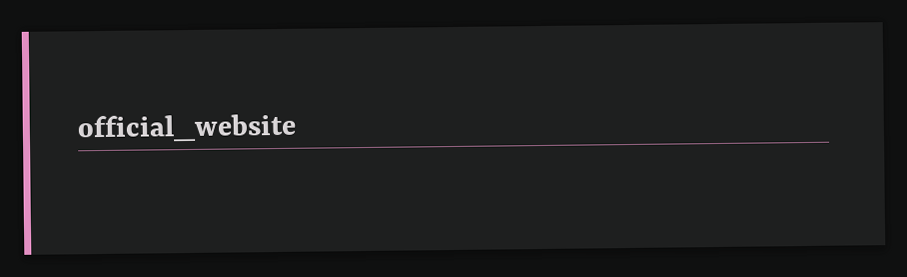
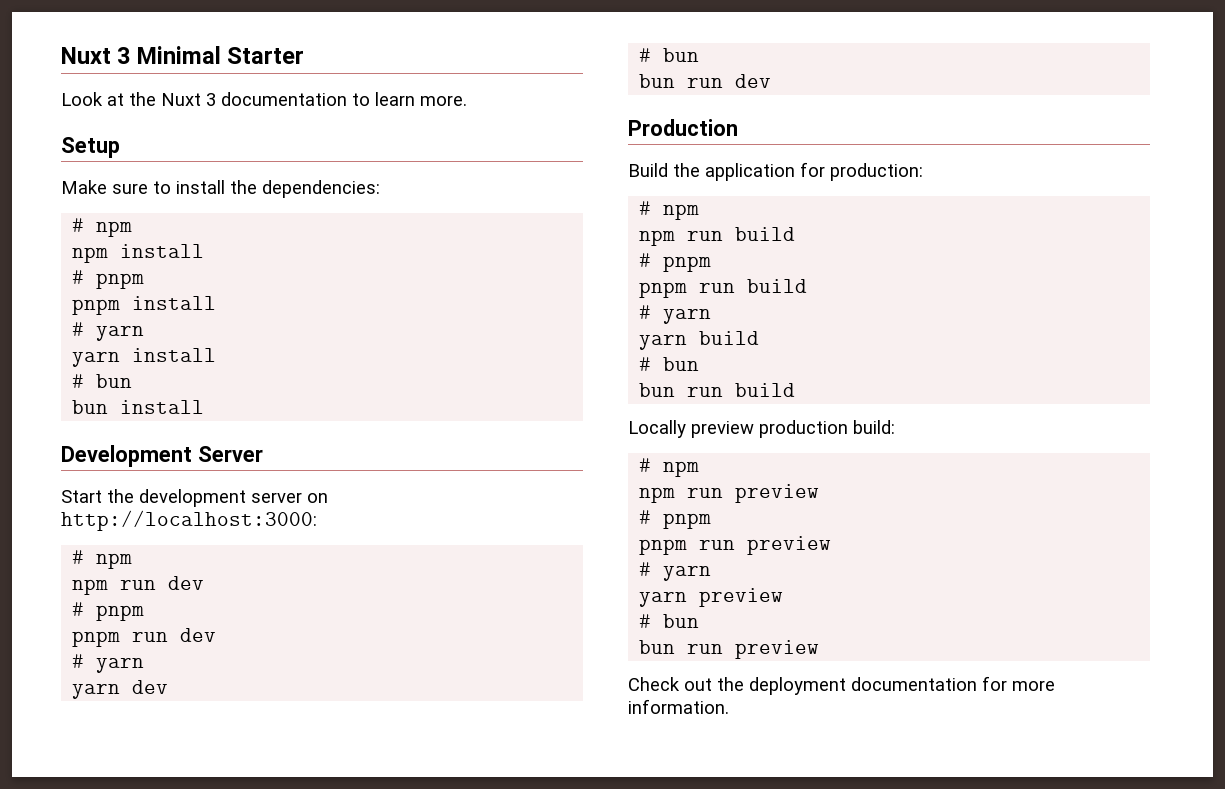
- official_website
+ Nuxt 3 Minimal Starter
+ Look at the Nuxt 3 documentation to learn more.
+ Setup
+ Make sure to install the dependencies:
+ # npm
+ npm install
+ # pnpm
+ pnpm install
+ # yarn
+ yarn install
+ # bun
+ bun install
+ Development Server
+ Start the development server on http://localhost:3000:
+ # npm
+ npm run dev
+ # pnpm
+ pnpm run dev
+ # yarn
+ yarn dev
+ # bun
+ bun run dev
+ Production
+ Build the application for production:
+ # npm
+ npm run build
+ # pnpm
+ pnpm run build
+ # yarn
+ yarn build
+ # bun
+ bun run build
+ Locally preview production build:
+ # npm
+ npm run preview
+ # pnpm
+ pnpm run preview
+ # yarn
+ yarn preview
+ # bun
+ bun run preview
+ Check out the deployment documentation for more information.

